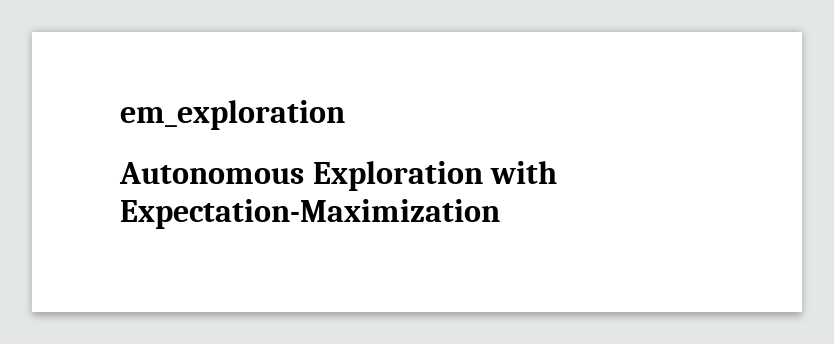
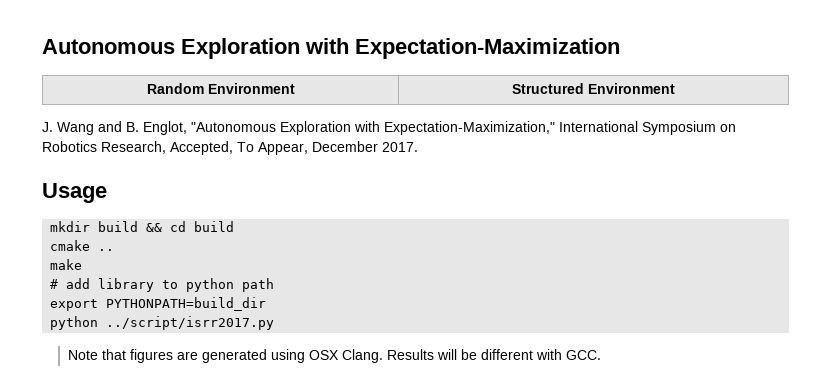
- em_exploration
+ Random Environment | Structured Environment
+ J. Wang and B. Englot, "Autonomous Exploration with Expectation-Maximization," International Symposium on Robotics Research, Accepted, To Appear, December 2017.
+ Usage
+ mkdir build && cd build
+ cmake ..
+ make
+ # add library to python path
+ export PYTHONPATH=build_dir
+ python ../script/isrr2017.py
+ Note that figures are generated using OSX Clang. Results will be different with GCC.

